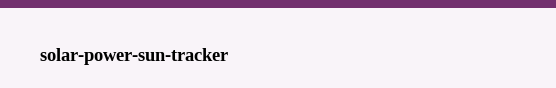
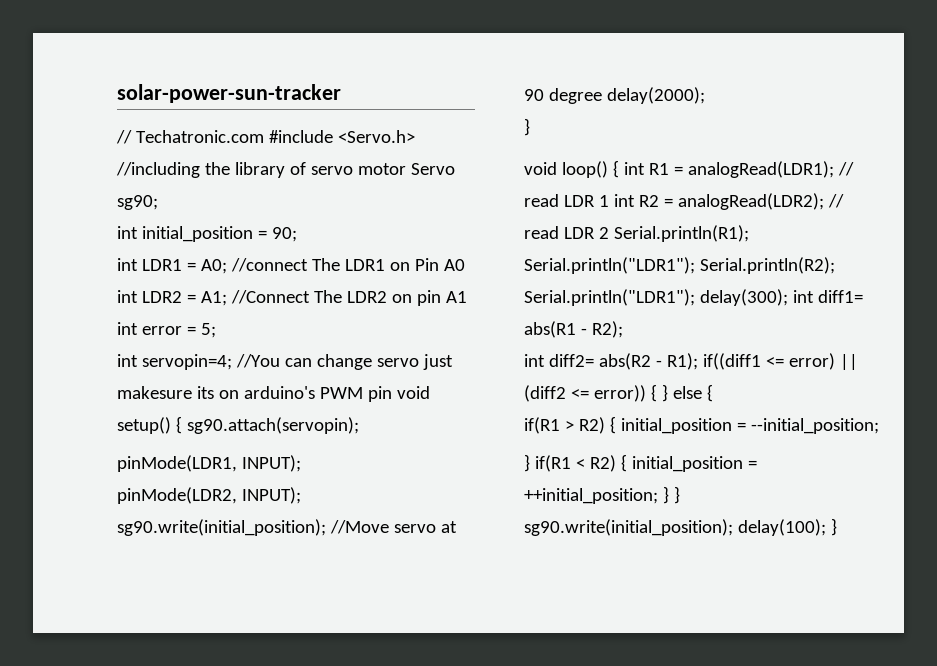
+ // Techatronic.com #include <Servo.h> //including the library of servo motor Servo sg90;
+ int initial_position = 90;
+ int LDR1 = A0; //connect The LDR1 on Pin A0 int LDR2 = A1; //Connect The LDR2 on pin A1 int error = 5;
+ int servopin=4; //You can change servo just makesure its on arduino's PWM pin void setup() { sg90.attach(servopin);
+ pinMode(LDR1, INPUT);
+ pinMode(LDR2, INPUT); sg90.write(initial_position); //Move servo at 90 degree delay(2000);
+ }
+ void loop() { int R1 = analogRead(LDR1); // read LDR 1 int R2 = analogRead(LDR2); // read LDR 2 Serial.println(R1); Serial.println("LDR1"); Serial.println(R2); Serial.println("LDR1"); delay(300); int diff1= abs(R1 - R2);
+ int diff2= abs(R2 - R1); if((diff1 <= error) || (diff2 <= error)) { } else {
+ if(R1 > R2) { initial_position = --initial_position;
+ } if(R1 < R2) { initial_position = ++initial_position; } } sg90.write(initial_position); delay(100); }

